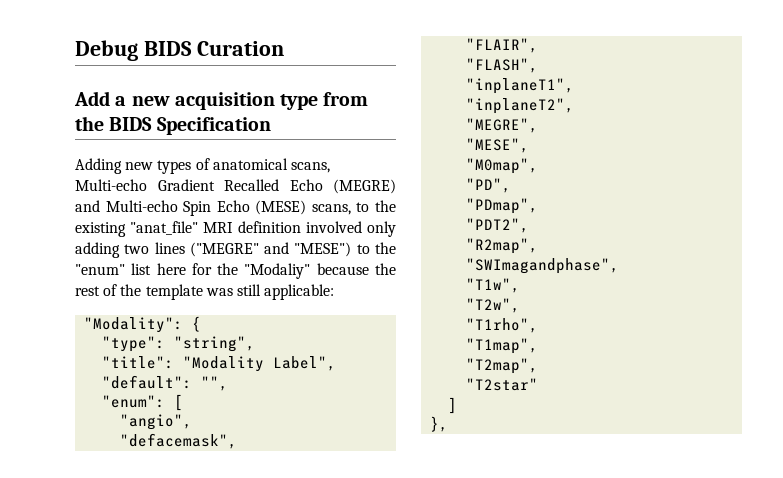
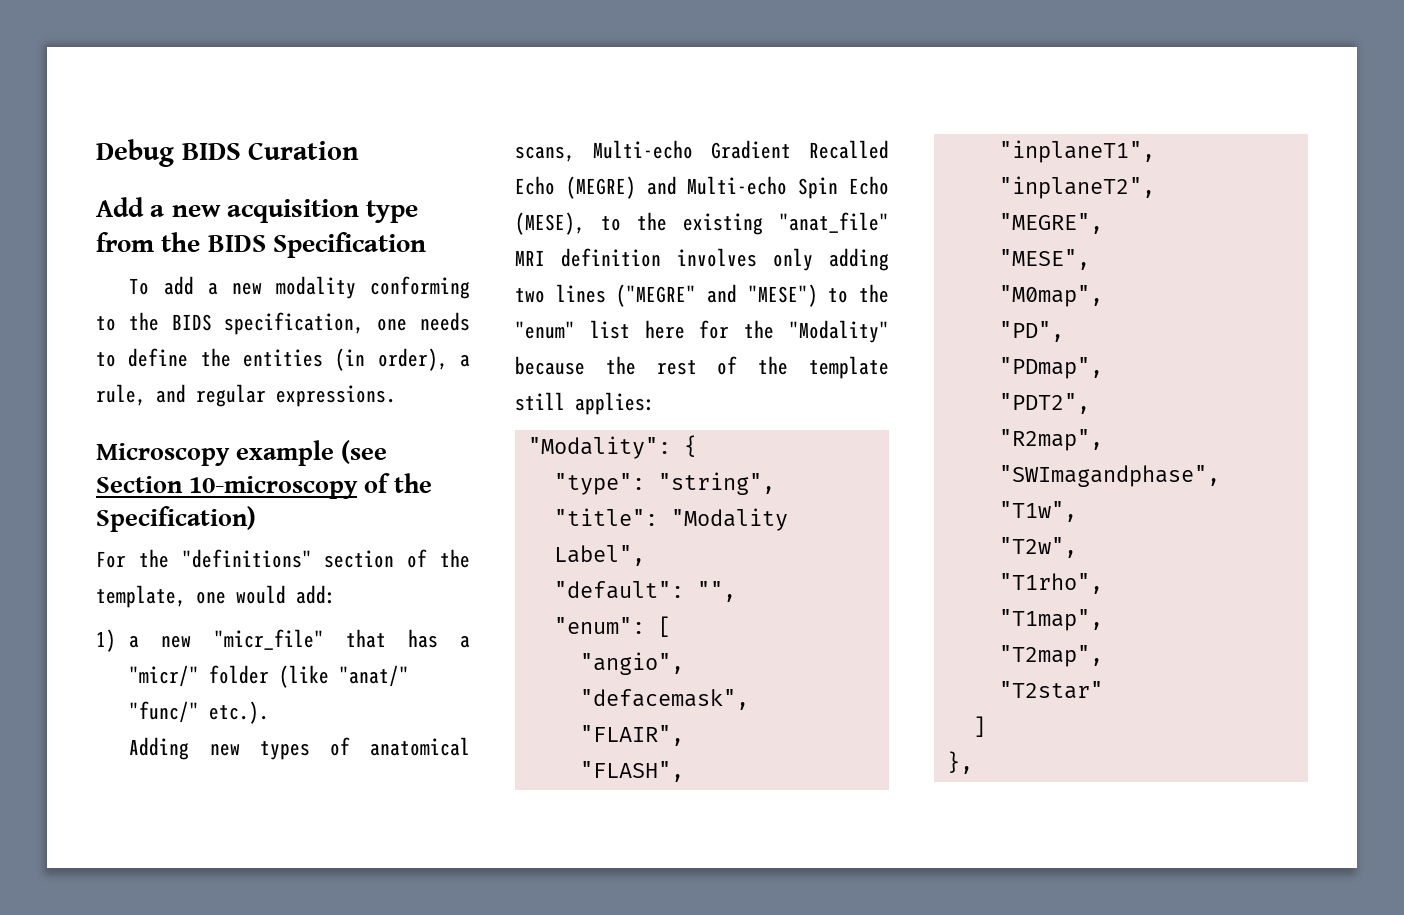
+ To add a new modality conforming to the BIDS specification, one needs to define the entities (in order), a rule, and regular expressions.
+ Microscopy example (see Section 10-microscopy of the Specification)
+ For the "definitions" section of the template, one would add:
+ 1) a new "micr_file" that has a "micr/" folder (like "anat/" "func/" etc.).
- Adding new types of anatomical scans, Multi-echo Gradient Recalled Echo (MEGRE) and Multi-echo Spin Echo (MESE) scans, to the existing "anat_file" MRI definition involved only adding two lines ("MEGRE" and "MESE") to the "enum" list here for the "Modaliy" because the rest of the template was still applicable:
+ Adding new types of anatomical scans, Multi-echo Gradient Recalled Echo (MEGRE) and Multi-echo Spin Echo (MESE), to the existing "anat_file" MRI definition involves only adding two lines ("MEGRE" and "MESE") to the "enum" list here for the "Modality" because the rest of the template still applies:

